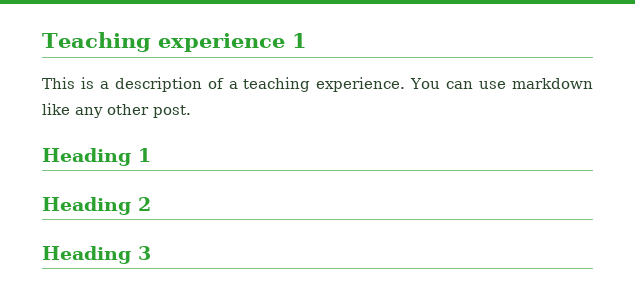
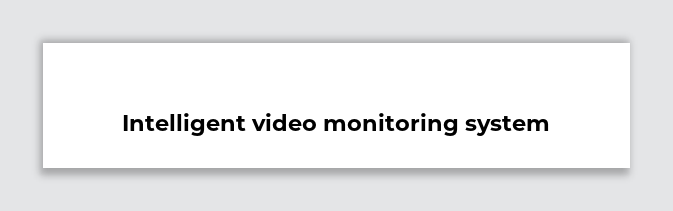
- Teaching experience 1
- This is a description of a teaching experience. You can use markdown like any other post.
- Heading 1
- Heading 2
- Heading 3
+ Intelligent video monitoring system

